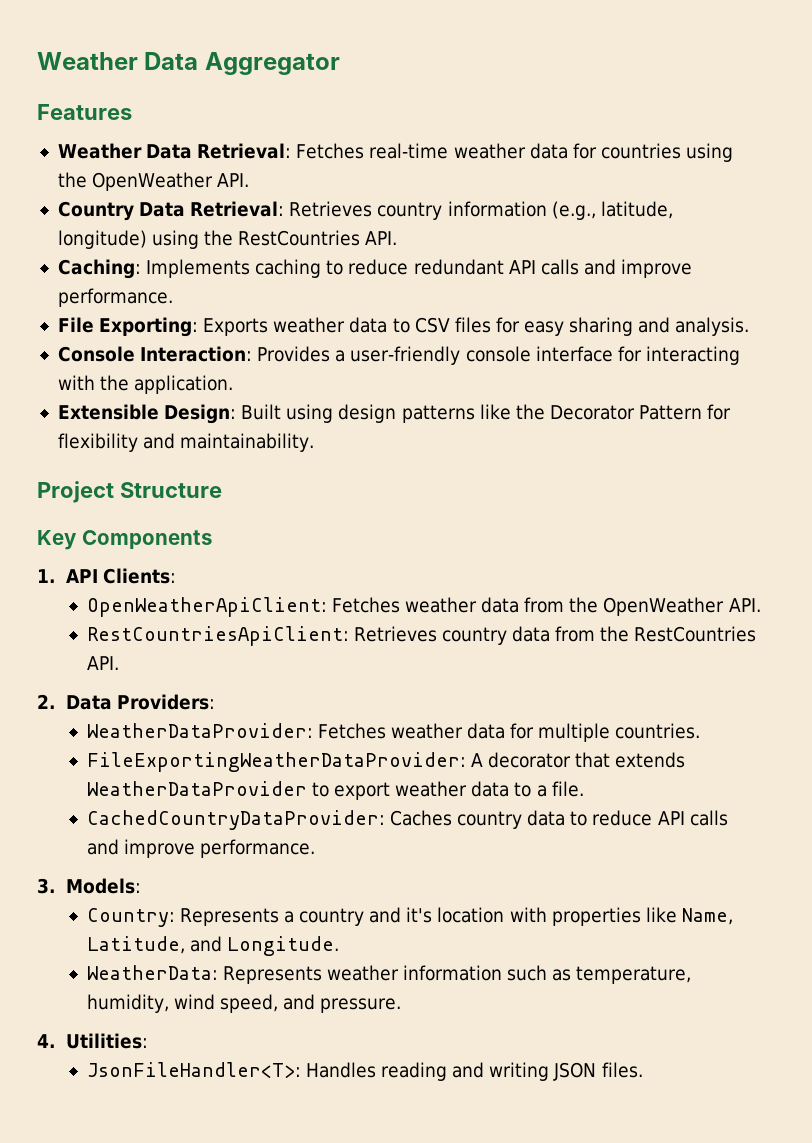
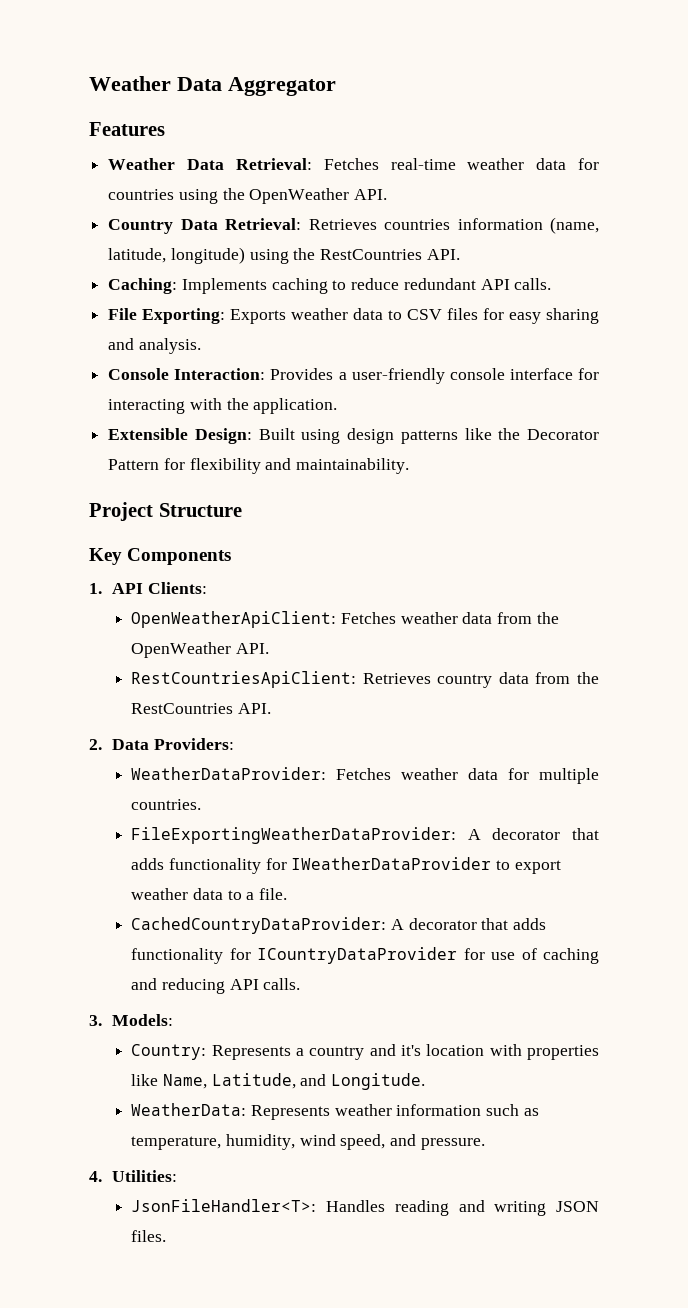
- Country Data Retrieval: Retrieves country information (e.g., latitude, longitude) using the RestCountries API.
+ Country Data Retrieval: Retrieves countries information (name, latitude, longitude) using the RestCountries API.
- Caching: Implements caching to reduce redundant API calls and improve performance.
+ Caching: Implements caching to reduce redundant API calls.
- FileExportingWeatherDataProvider: A decorator that extends WeatherDataProvider to export weather data to a file.
+ FileExportingWeatherDataProvider: A decorator that adds functionality for IWeatherDataProvider to export weather data to a file.
- CachedCountryDataProvider: Caches country data to reduce API calls and improve performance.
+ CachedCountryDataProvider: A decorator that adds functionality for ICountryDataProvider for use of caching and reducing API calls.

